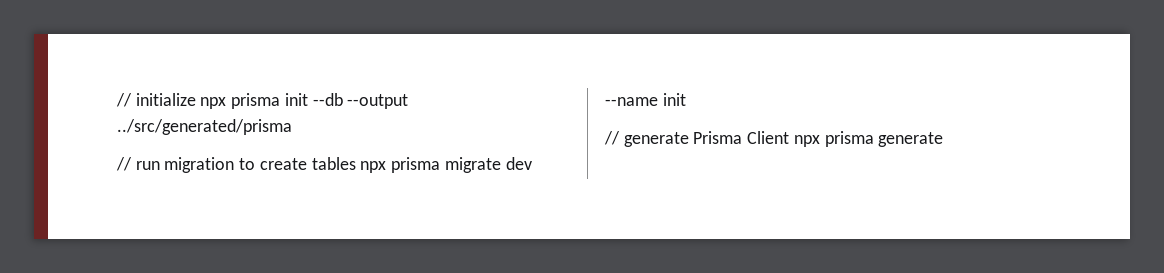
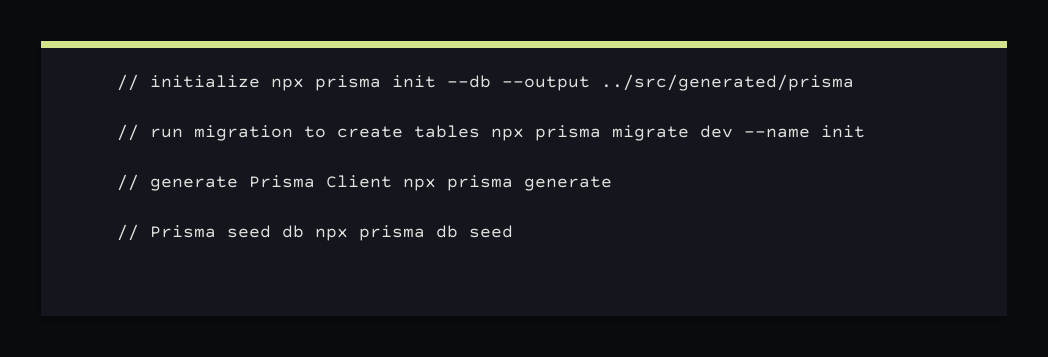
+ // Prisma seed db npx prisma db seed

